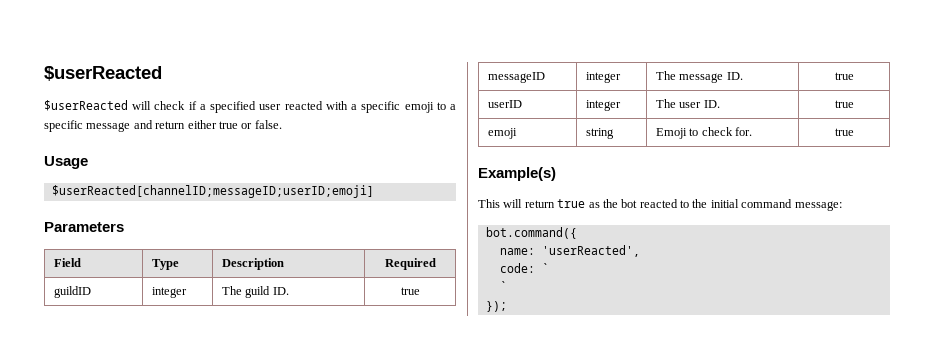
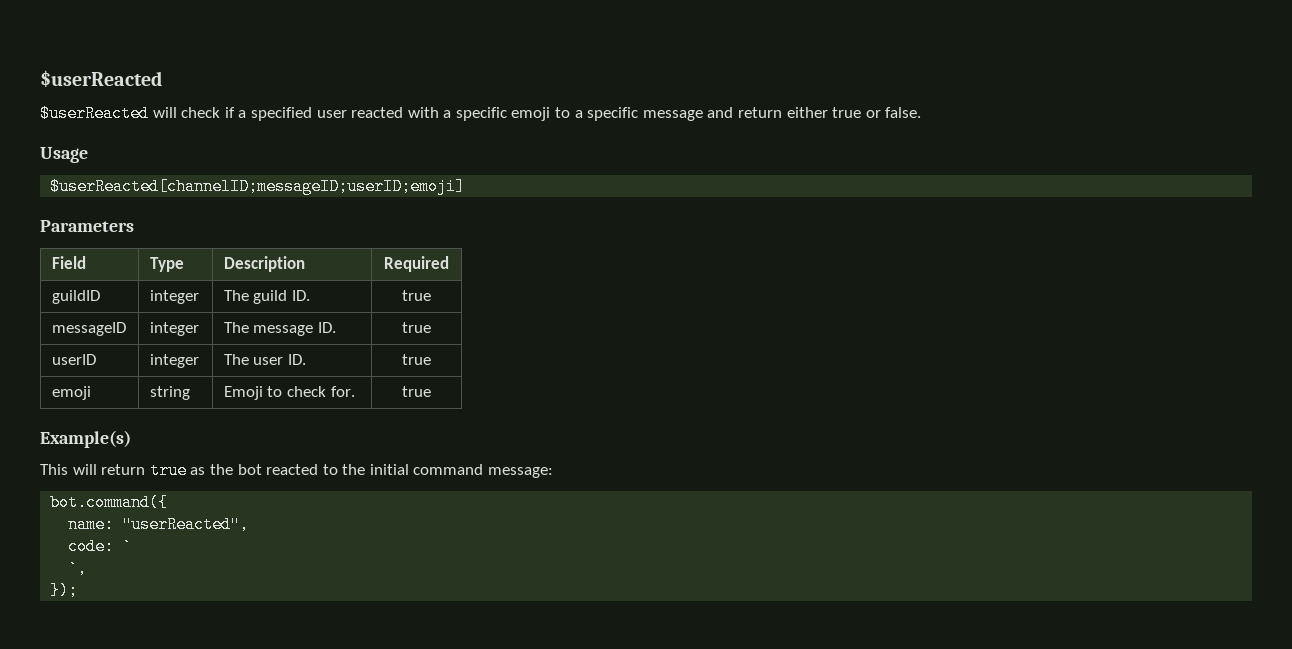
- name: 'userReacted',
+ name: "userReacted",
  code: `
- `
+ `,

